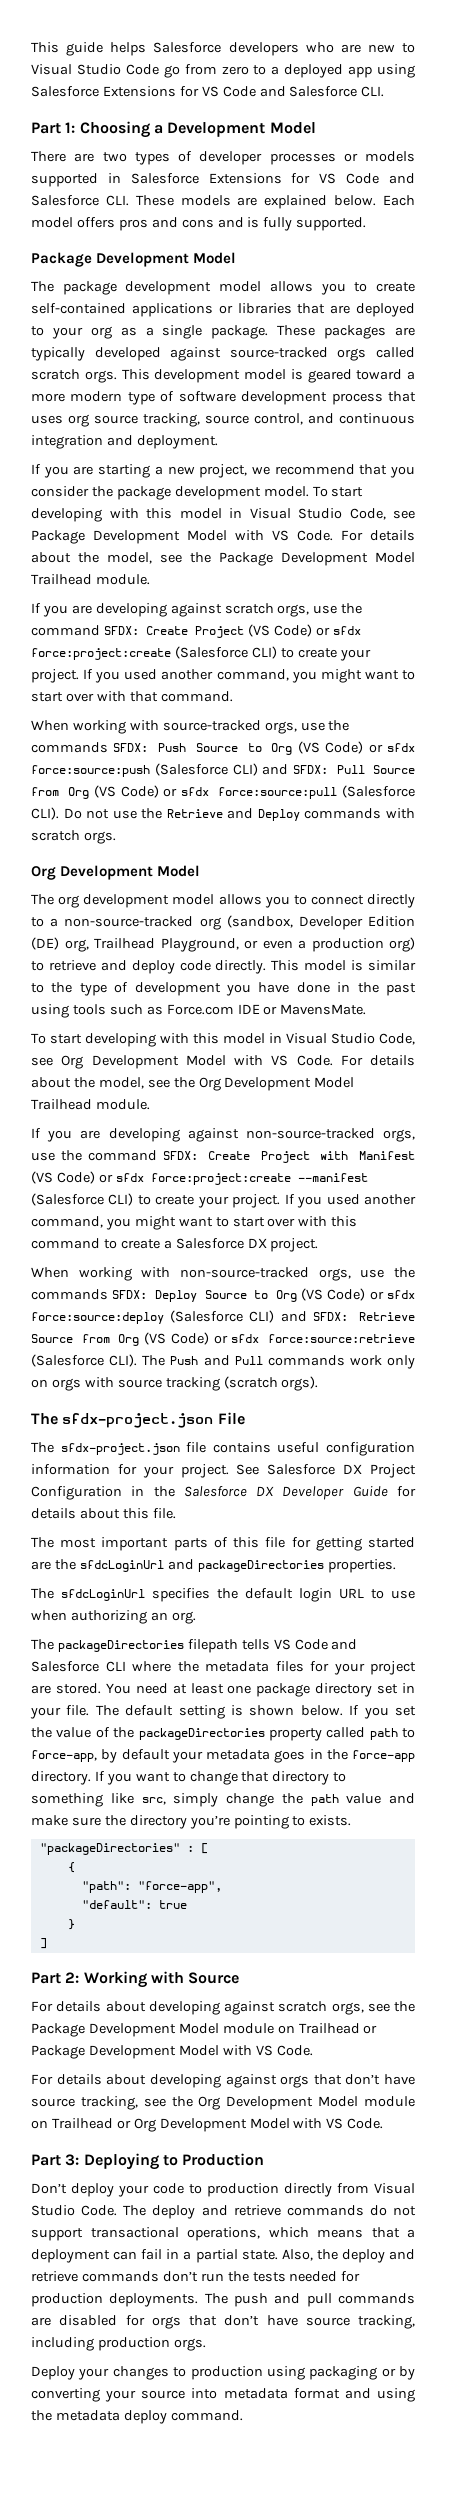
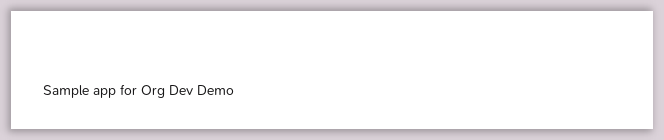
- This guide helps Salesforce developers who are new to Visual Studio Code go from zero to a deployed app using Salesforce Extensions for VS Code and Salesforce CLI.
- Part 1: Choosing a Development Model
- There are two types of developer processes or models supported in Salesforce Extensions for VS Code and Salesforce CLI. These models are explained below. Each model offers pros and cons and is fully supported.
- Package Development Model
- The package development model allows you to create self-contained applications or libraries that are deployed to your org as a single package. These packages are typically developed against source-tracked orgs called scratch orgs. This development model is geared toward a more modern type of software development process that uses org source tracking, source control, and continuous integration and deployment.
- If you are starting a new project, we recommend that you consider the package development model. To start developing with this model in Visual Studio Code, see Package Development Model with VS Code. For details about the model, see the Package Development Model Trailhead module.
- If you are developing against scratch orgs, use the command SFDX: Create Project (VS Code) or sfdx force:project:create (Salesforce CLI) to create your project. If you used another command, you might want to start over with that command.
- When working with source-tracked orgs, use the commands SFDX: Push Source to Org (VS Code) or sfdx force:source:push (Salesforce CLI) and SFDX: Pull Source from Org (VS Code) or sfdx force:source:pull (Salesforce CLI). Do not use the Retrieve and Deploy commands with scratch orgs.
- Org Development Model
- The org development model allows you to connect directly to a non-source-tracked org (sandbox, Developer Edition (DE) org, Trailhead Playground, or even a production org) to retrieve and deploy code directly. This model is similar to the type of development you have done in the past using tools such as Force.com IDE or MavensMate.
- To start developing with this model in Visual Studio Code, see Org Development Model with VS Code. For details about the model, see the Org Development Model Trailhead module.
- If you are developing against non-source-tracked orgs, use the command SFDX: Create Project with Manifest (VS Code) or sfdx force:project:create --manifest (Salesforce CLI) to create your project. If you used another command, you might want to start over with this command to create a Salesforce DX project.
- When working with non-source-tracked orgs, use the commands SFDX: Deploy Source to Org (VS Code) or sfdx force:source:deploy (Salesforce CLI) and SFDX: Retrieve Source from Org (VS Code) or sfdx force:source:retrieve (Salesforce CLI). The Push and Pull commands work only on orgs with source tracking (scratch orgs).
- The sfdx-project.json File
- The sfdx-project.json file contains useful configuration information for your project. See Salesforce DX Project Configuration in the Salesforce DX Developer Guide for details about this file.
- The most important parts of this file for getting started are the sfdcLoginUrl and packageDirectories properties.
- The sfdcLoginUrl specifies the default login URL to use when authorizing an org.
- The packageDirectories filepath tells VS Code and Salesforce CLI where the metadata files for your project are stored. You need at least one package directory set in your file. The default setting is shown below. If you set the value of the packageDirectories property called path to force-app, by default your metadata goes in the force-app directory. If you want to change that directory to something like src, simply change the path value and make sure the directory you’re pointing to exists.
- "packageDirectories" : [
- {
- "path": "force-app",
- "default": true
- }
- ]
- Part 2: Working with Source
- For details about developing against scratch orgs, see the Package Development Model module on Trailhead or Package Development Model with VS Code.
- For details about developing against orgs that don’t have source tracking, see the Org Development Model module on Trailhead or Org Development Model with VS Code.
- Part 3: Deploying to Production
- Don’t deploy your code to production directly from Visual Studio Code. The deploy and retrieve commands do not support transactional operations, which means that a deployment can fail in a partial state. Also, the deploy and retrieve commands don’t run the tests needed for production deployments. The push and pull commands are disabled for orgs that don’t have source tracking, including production orgs.
- Deploy your changes to production using packaging or by converting your source into metadata format and using the metadata deploy command.
+ Sample app for Org Dev Demo

